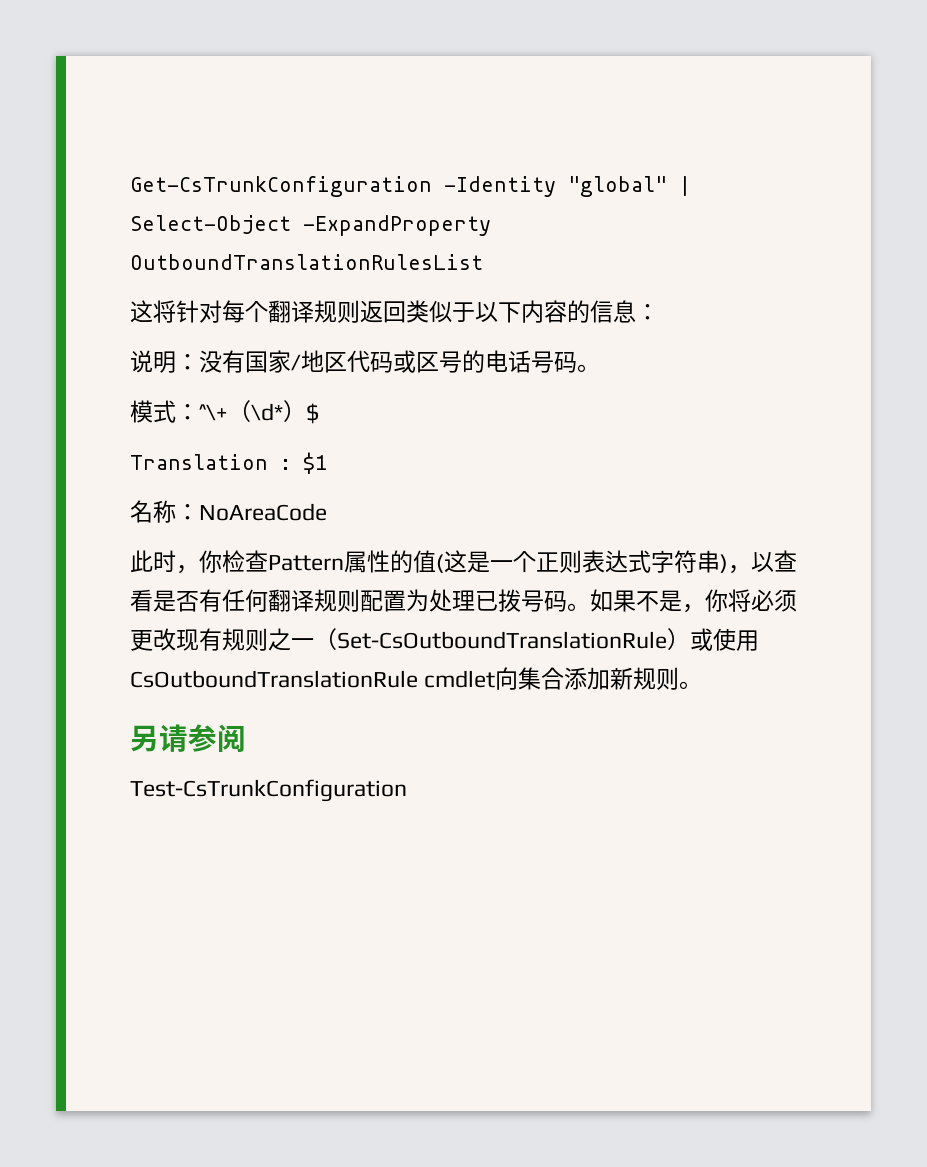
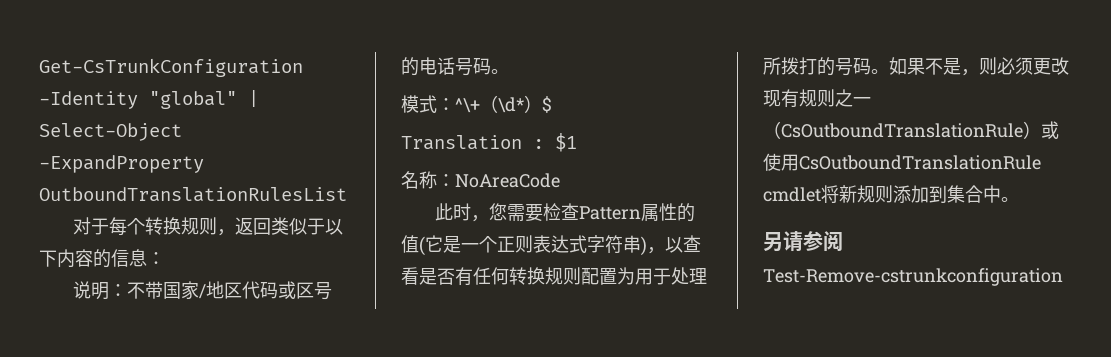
- 这将针对每个翻译规则返回类似于以下内容的信息：
+ 对于每个转换规则，返回类似于以下内容的信息：
- 说明：没有国家/地区代码或区号的电话号码。
+ 说明：不带国家/地区代码或区号的电话号码。
- 此时，你检查Pattern属性的值(这是一个正则表达式字符串)，以查看是否有任何翻译规则配置为处理已拨号码。
+ 此时，您需要检查Pattern属性的值(它是一个正则表达式字符串)，以查看是否有任何转换规则配置为用于处理所拨打的号码。
- 如果不是，你将必须更改现有规则之一（Set-CsOutboundTranslationRule）或使用CsOutboundTranslationRule cmdlet向集合添加新规则。
+ 如果不是，则必须更改现有规则之一（CsOutboundTranslationRule）或使用CsOutboundTranslationRule cmdlet将新规则添加到集合中。
- Test-CsTrunkConfiguration
+ Test-Remove-cstrunkconfiguration

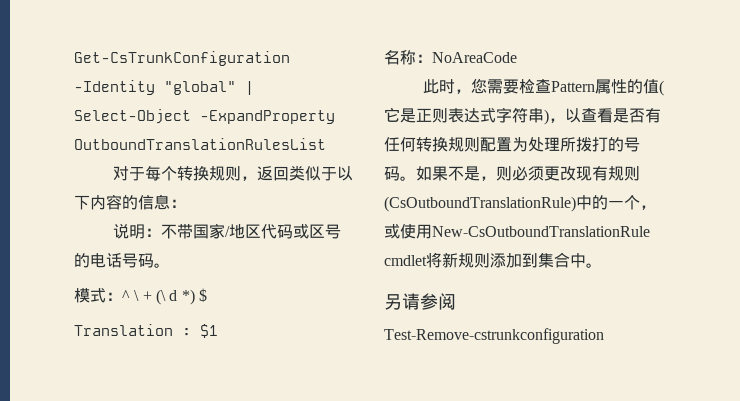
- 模式：^\+（\d*）$
+ 模式：^ \ + (\ d *) $
- 此时，您需要检查Pattern属性的值(它是一个正则表达式字符串)，以查看是否有任何转换规则配置为用于处理所拨打的号码。
+ 此时，您需要检查Pattern属性的值(它是正则表达式字符串)，以查看是否有任何转换规则配置为处理所拨打的号码。
- 如果不是，则必须更改现有规则之一（CsOutboundTranslationRule）或使用CsOutboundTranslationRule cmdlet将新规则添加到集合中。
+ 如果不是，则必须更改现有规则(CsOutboundTranslationRule)中的一个，或使用New-CsOutboundTranslationRule cmdlet将新规则添加到集合中。

